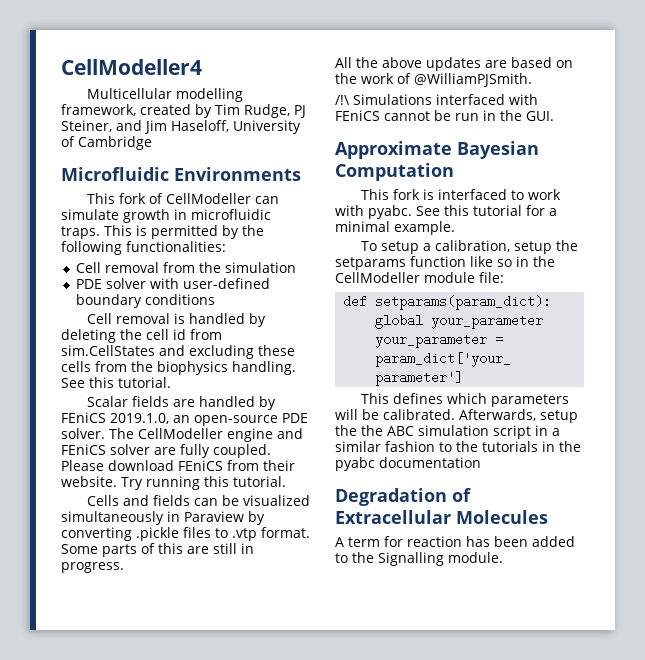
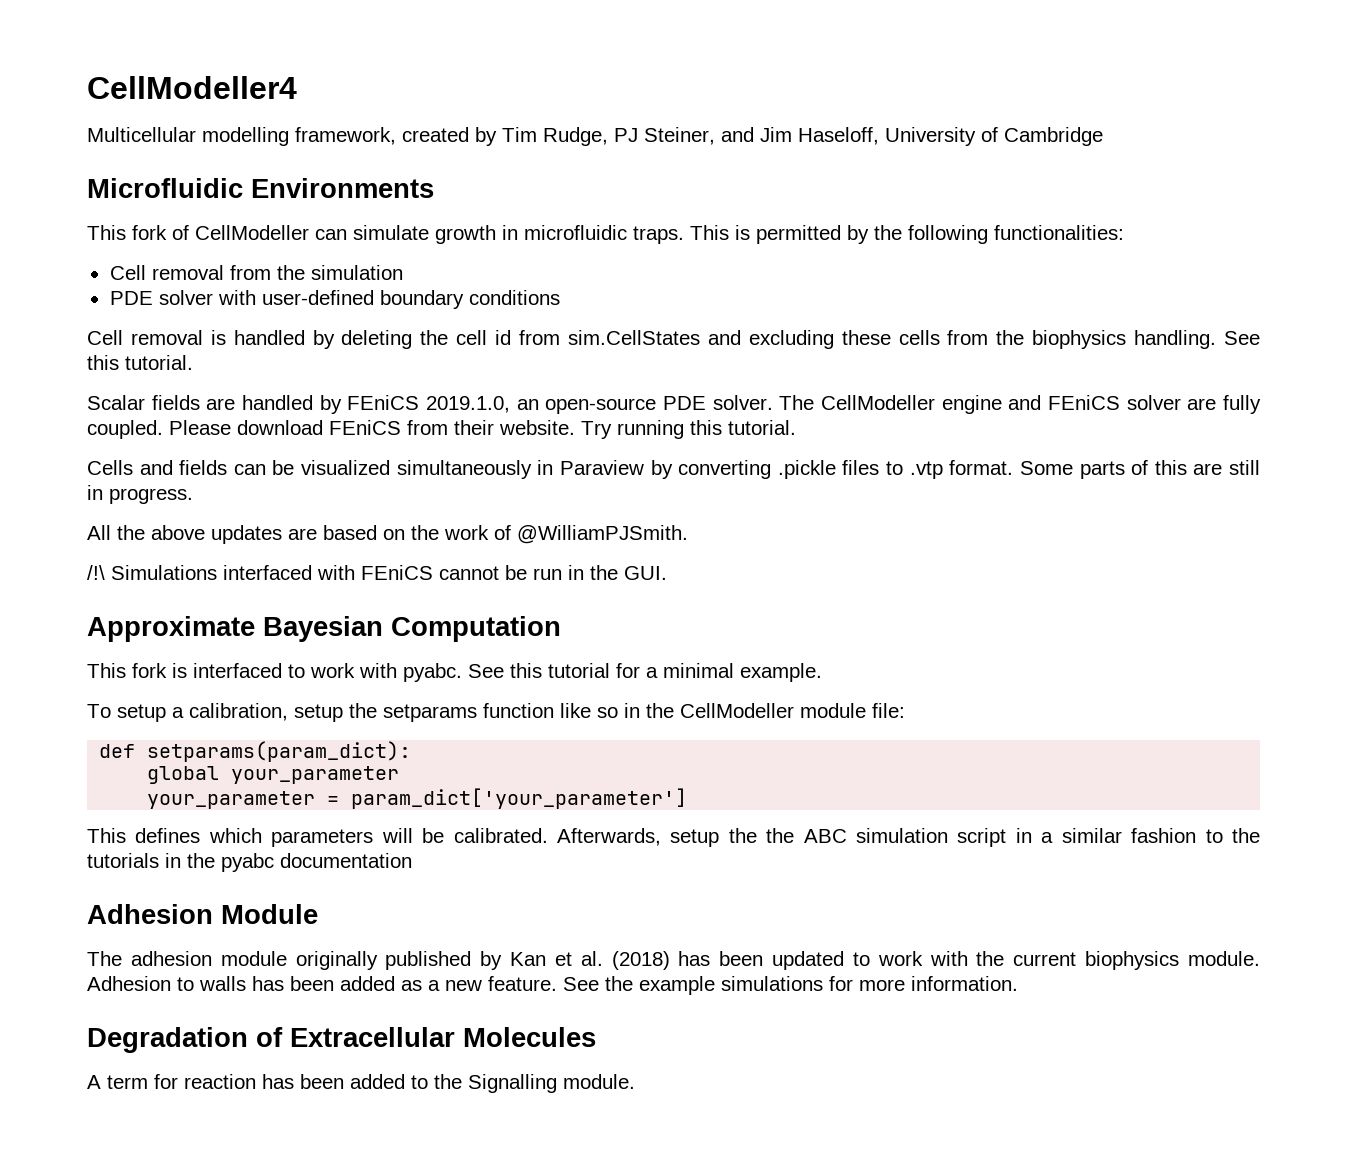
+ Adhesion Module
+ The adhesion module originally published by Kan et al. (2018) has been updated to work with the current biophysics module. Adhesion to walls has been added as a new feature. See the example simulations for more information.

